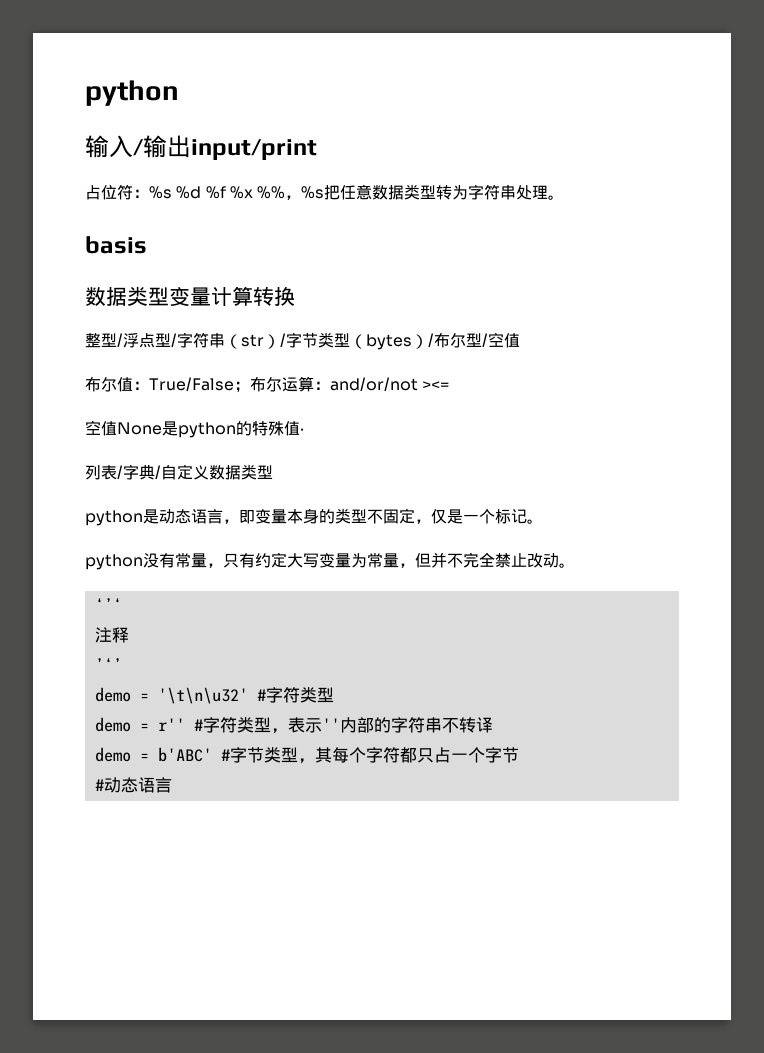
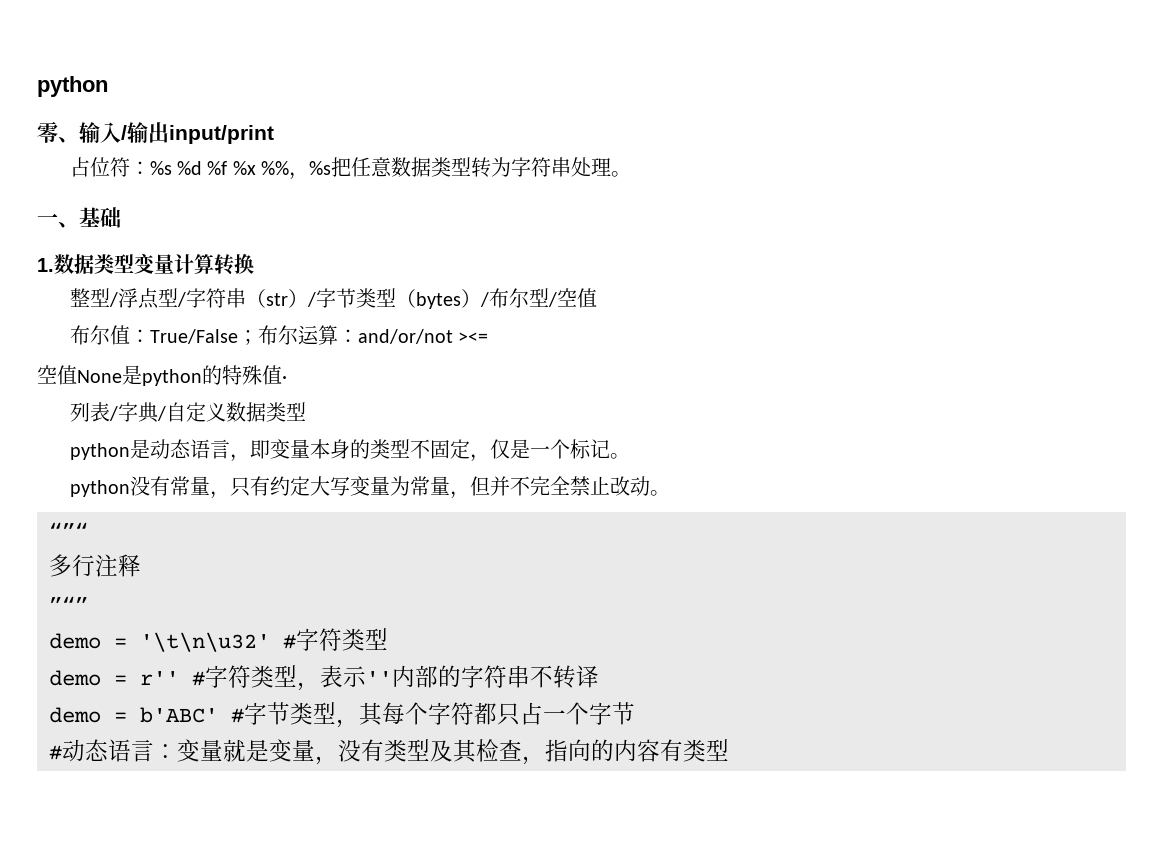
- 输入/输出input/print
+ 零、输入/输出input/print
- basis
- 数据类型变量计算转换
+ 一、基础
+ 1.数据类型变量计算转换
  python没有常量，只有约定大写变量为常量，但并不完全禁止改动。
- ‘’‘
- 注释
- ’‘’
+ “”“
+ 多行注释
+ ”“”
- #动态语言
+ #动态语言：变量就是变量，没有类型及其检查，指向的内容有类型

